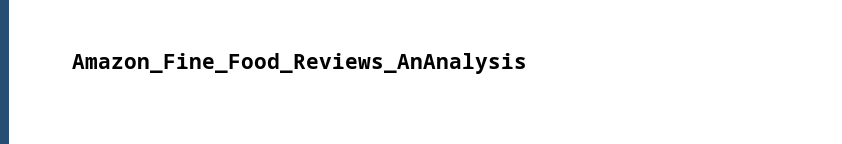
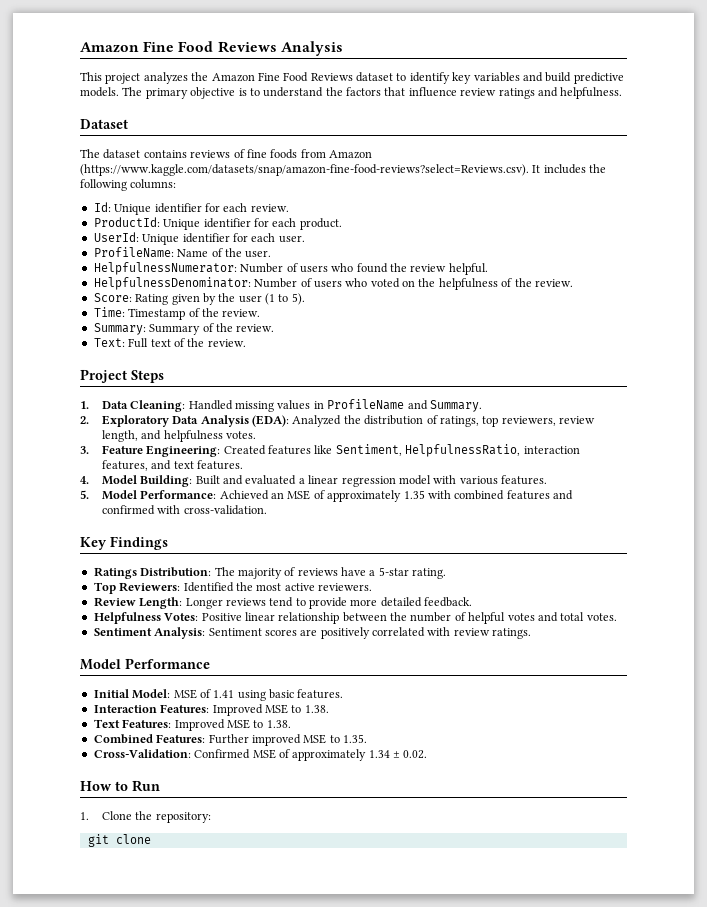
- Amazon_Fine_Food_Reviews_AnAnalysis
+ Amazon Fine Food Reviews Analysis
+ This project analyzes the Amazon Fine Food Reviews dataset to identify key variables and build predictive models. The primary objective is to understand the factors that influence review ratings and helpfulness.
+ Dataset
+ The dataset contains reviews of fine foods from Amazon (https://www.kaggle.com/datasets/snap/amazon-fine-food-reviews?select=Reviews.csv). It includes the following columns:
+ Id: Unique identifier for each review.
+ ProductId: Unique identifier for each product.
+ UserId: Unique identifier for each user.
+ ProfileName: Name of the user.
+ HelpfulnessNumerator: Number of users who found the review helpful.
+ HelpfulnessDenominator: Number of users who voted on the helpfulness of the review.
+ Score: Rating given by the user (1 to 5).
+ Time: Timestamp of the review.
+ Summary: Summary of the review.
+ Text: Full text of the review.
+ Project Steps
+ 1. Data Cleaning: Handled missing values in ProfileName and Summary.
+ 2. Exploratory Data Analysis (EDA): Analyzed the distribution of ratings, top reviewers, review length, and helpfulness votes.
+ 3. Feature Engineering: Created features like Sentiment, HelpfulnessRatio, interaction features, and text features.
+ 4. Model Building: Built and evaluated a linear regression model with various features.
+ 5. Model Performance: Achieved an MSE of approximately 1.35 with combined features and confirmed with cross-validation.
+ Key Findings
+ Ratings Distribution: The majority of reviews have a 5-star rating.
+ Top Reviewers: Identified the most active reviewers.
+ Review Length: Longer reviews tend to provide more detailed feedback.
+ Helpfulness Votes: Positive linear relationship between the number of helpful votes and total votes.
+ Sentiment Analysis: Sentiment scores are positively correlated with review ratings.
+ Model Performance
+ Initial Model: MSE of 1.41 using basic features.
+ Interaction Features: Improved MSE to 1.38.
+ Text Features: Improved MSE to 1.38.
+ Combined Features: Further improved MSE to 1.35.
+ Cross-Validation: Confirmed MSE of approximately 1.34 ± 0.02.
+ How to Run
+ 1. Clone the repository:
+ git clone

